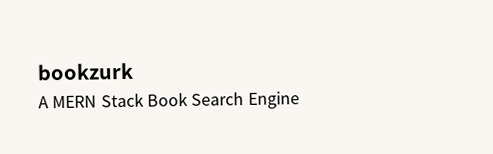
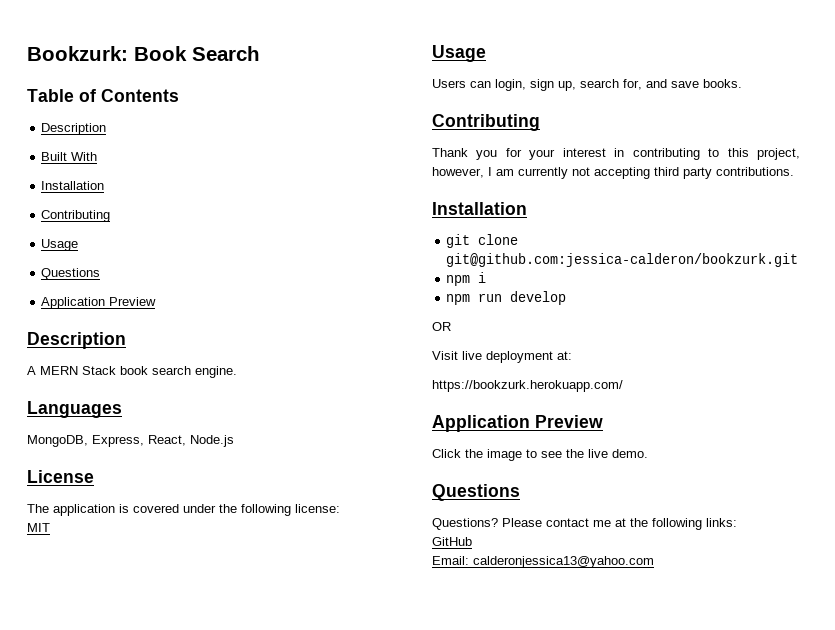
- bookzurk
- A MERN Stack Book Search Engine
+ Bookzurk: Book Search
+ Table of Contents
+ Description
+ Built With
+ Installation
+ Contributing
+ Usage
+ Questions
+ Application Preview
+ Description
+ A MERN Stack book search engine.
+ Languages
+ MongoDB, Express, React, Node.js
+ License
+ The application is covered under the following license:
+ MIT
+ Usage
+ Users can login, sign up, search for, and save books.
+ Contributing
+ Thank you for your interest in contributing to this project, however, I am currently not accepting third party contributions.
+ Installation
+ git clone git@github.com:jessica-calderon/bookzurk.git
+ npm i
+ npm run develop
+ OR
+ Visit live deployment at:
+ https://bookzurk.herokuapp.com/
+ Application Preview
+ Click the image to see the live demo.
+ Questions
+ Questions? Please contact me at the following links:
+ GitHub
+ Email: calderonjessica13@yahoo.com

